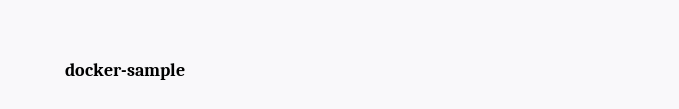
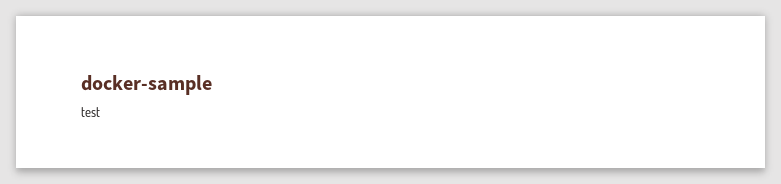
+ test

